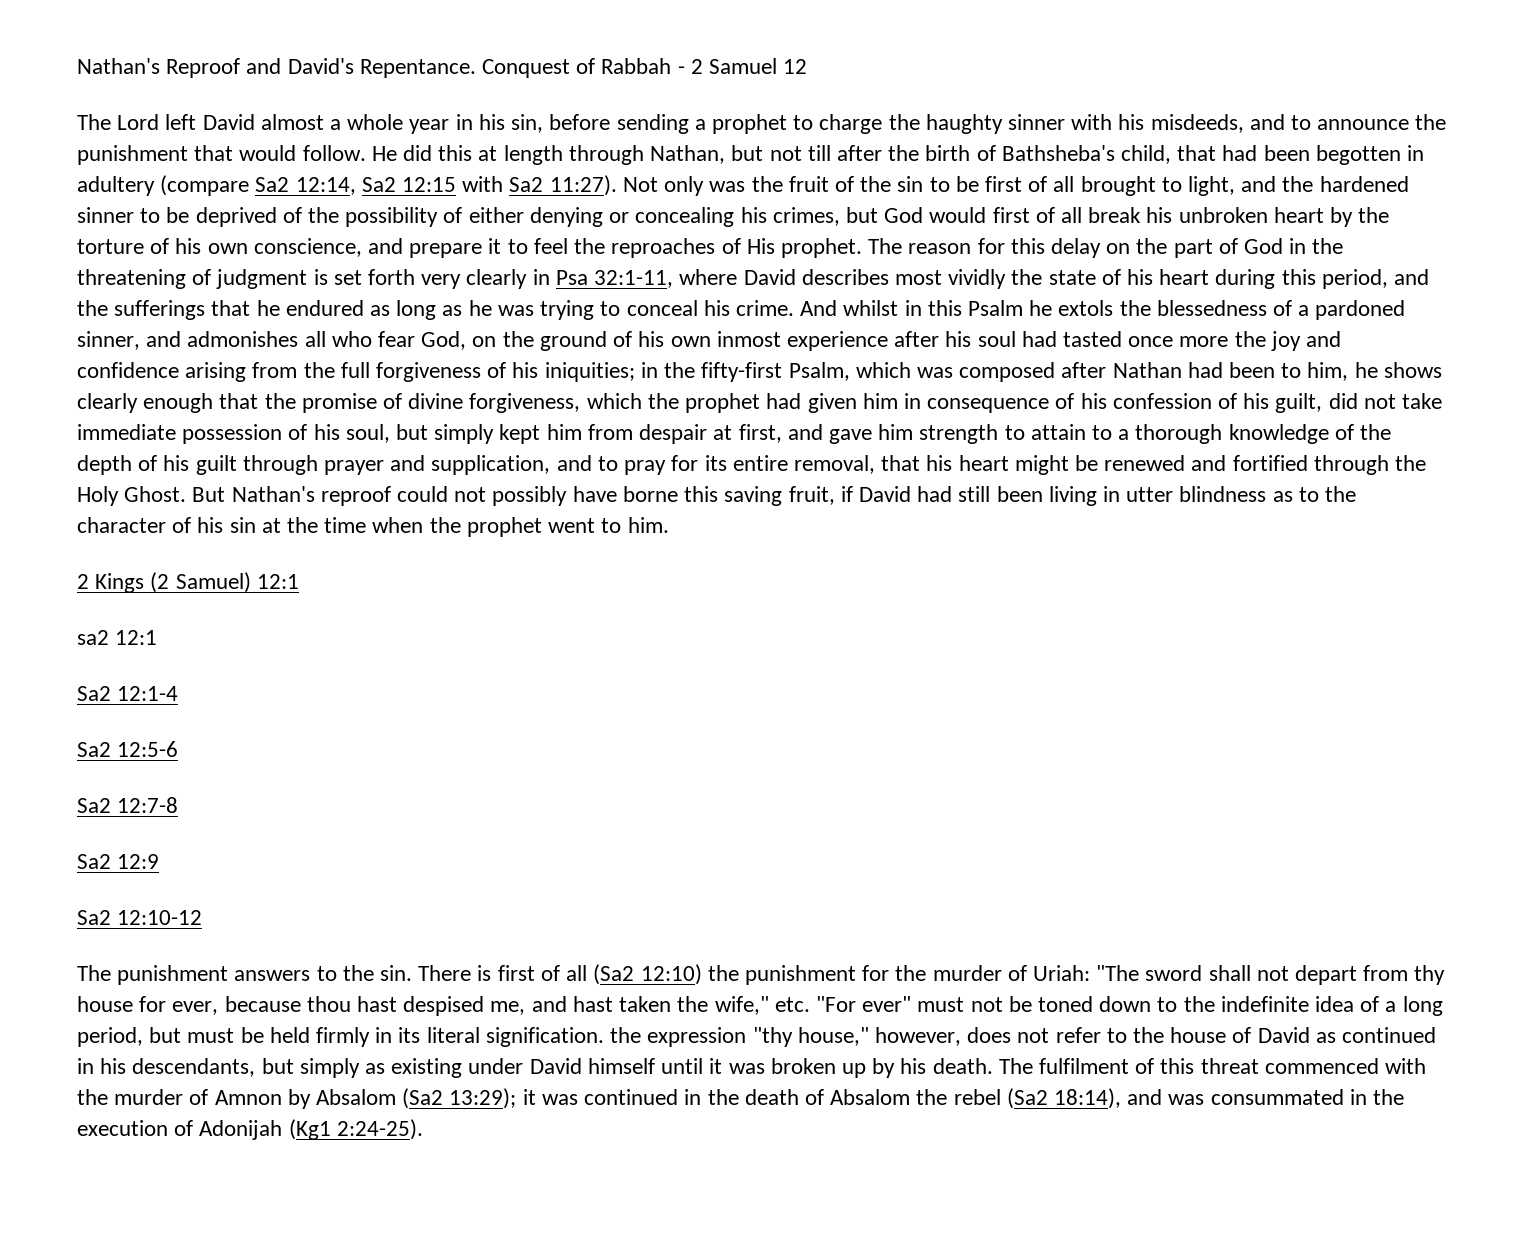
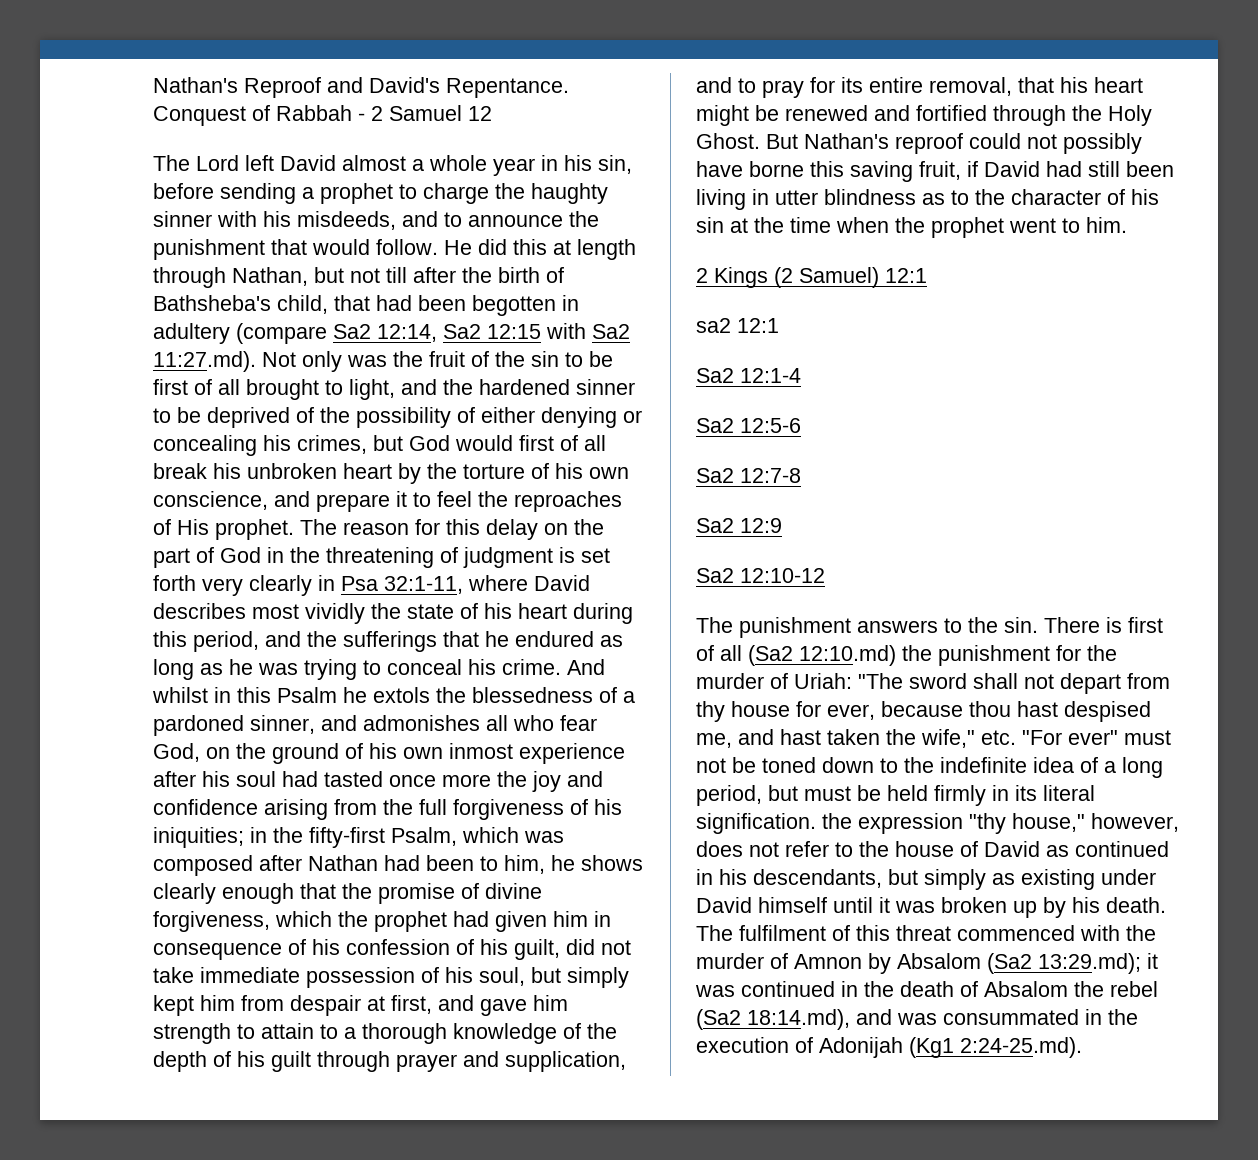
- He did this at length through Nathan, but not till after the birth of Bathsheba's child, that had been begotten in adultery (compare Sa2 12:14, Sa2 12:15 with Sa2 11:27). Not only was the fruit of the sin to be first of all brought to light, and the hardened sinner to be deprived of the possibility of either denying or concealing his crimes, but God would first of all break his unbroken heart by the torture of his own conscience, and prepare it to feel the reproaches of His prophet.
+ He did this at length through Nathan, but not till after the birth of Bathsheba's child, that had been begotten in adultery (compare Sa2 12:14, Sa2 12:15 with Sa2 11:27.md). Not only was the fruit of the sin to be first of all brought to light, and the hardened sinner to be deprived of the possibility of either denying or concealing his crimes, but God would first of all break his unbroken heart by the torture of his own conscience, and prepare it to feel the reproaches of His prophet.
- There is first of all (Sa2 12:10) the punishment for the murder of Uriah:
+ There is first of all (Sa2 12:10.md) the punishment for the murder of Uriah:
- The fulfilment of this threat commenced with the murder of Amnon by Absalom (Sa2 13:29); it was continued in the death of Absalom the rebel (Sa2 18:14), and was consummated in the execution of Adonijah (Kg1 2:24-25).
+ The fulfilment of this threat commenced with the murder of Amnon by Absalom (Sa2 13:29.md); it was continued in the death of Absalom the rebel (Sa2 18:14.md), and was consummated in the execution of Adonijah (Kg1 2:24-25.md).

